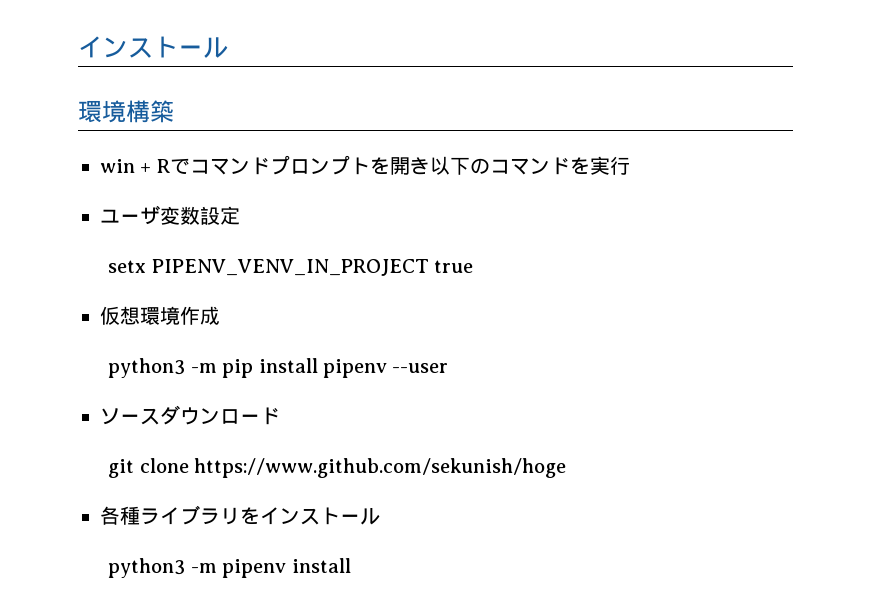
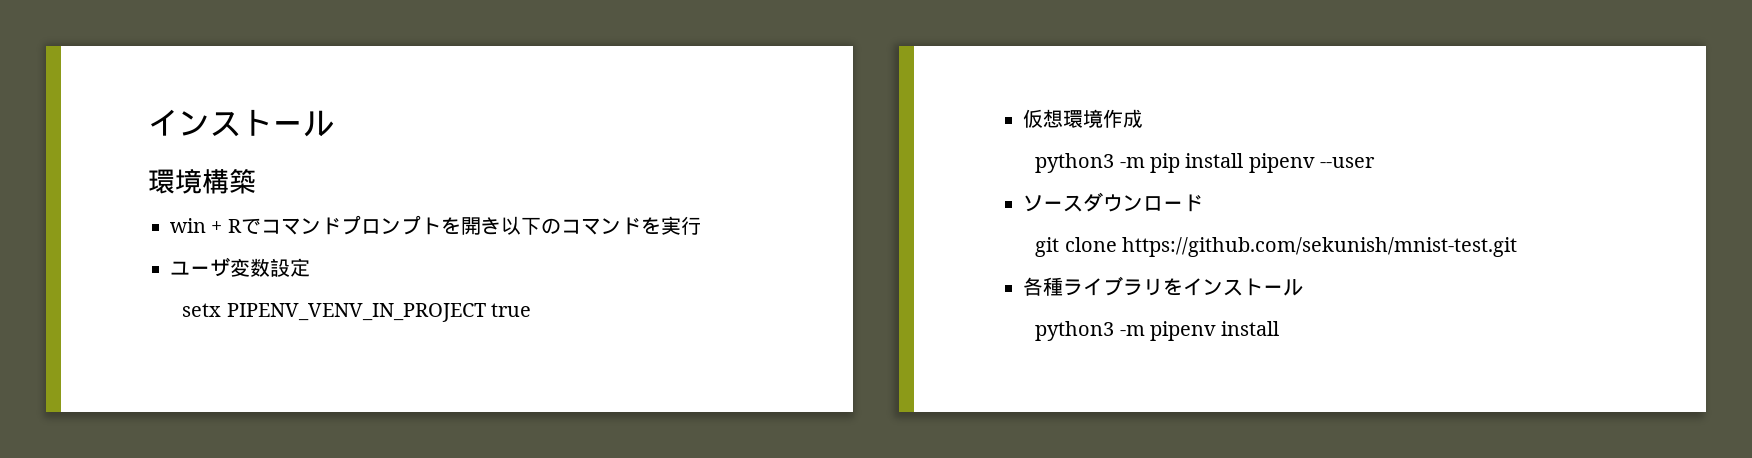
- git clone https://www.github.com/sekunish/hoge
+ git clone https://github.com/sekunish/mnist-test.git

